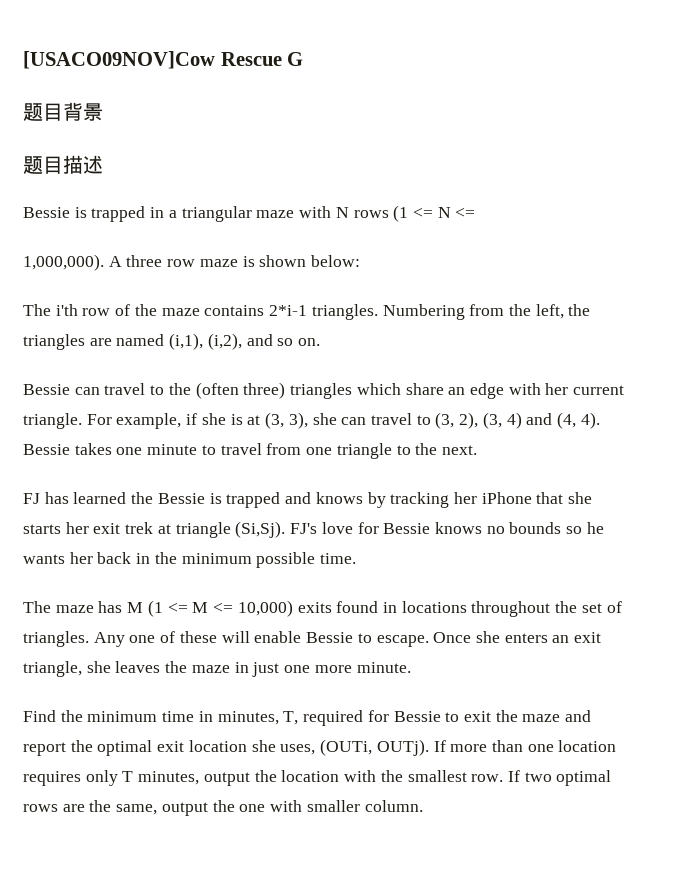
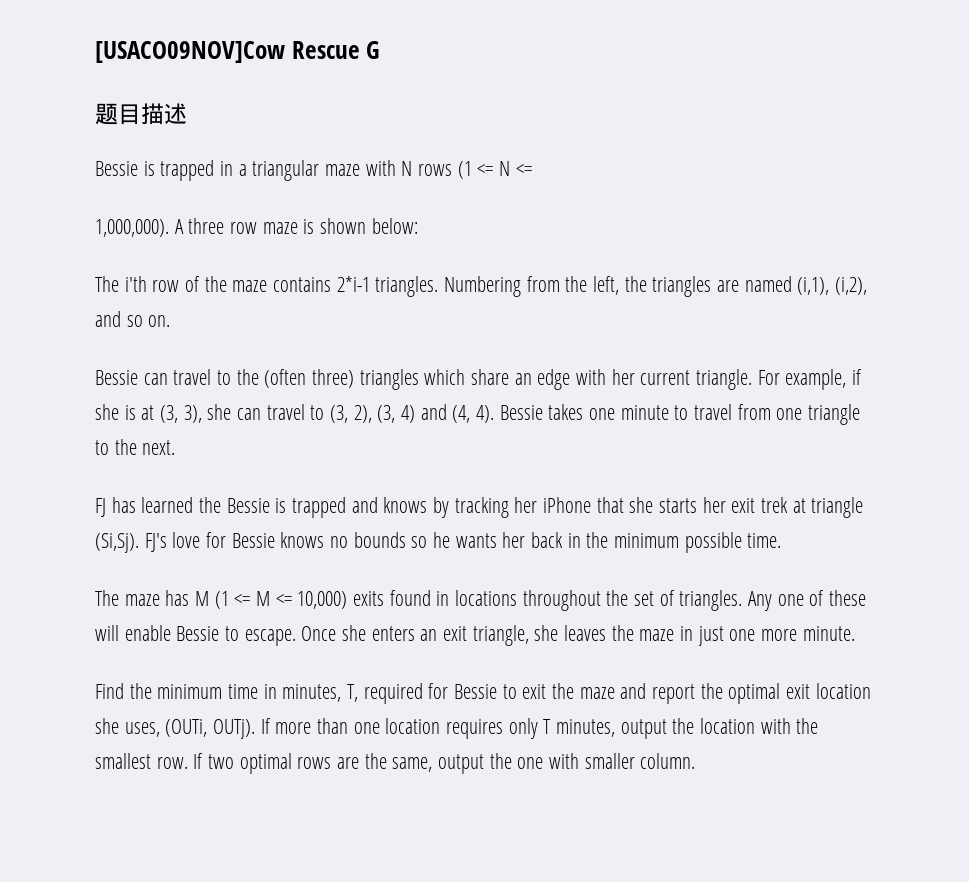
- 题目背景

